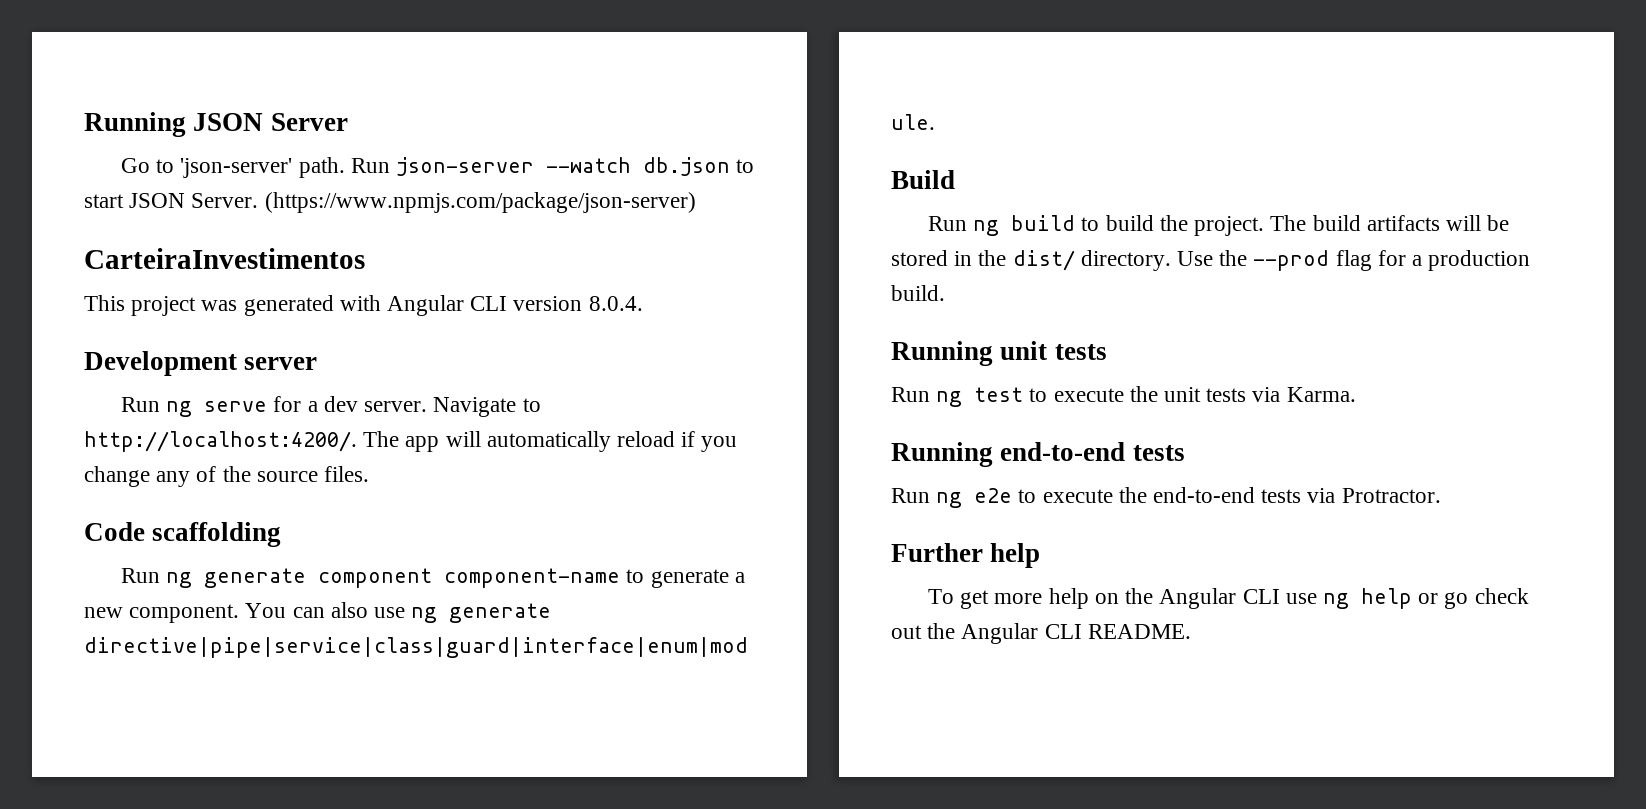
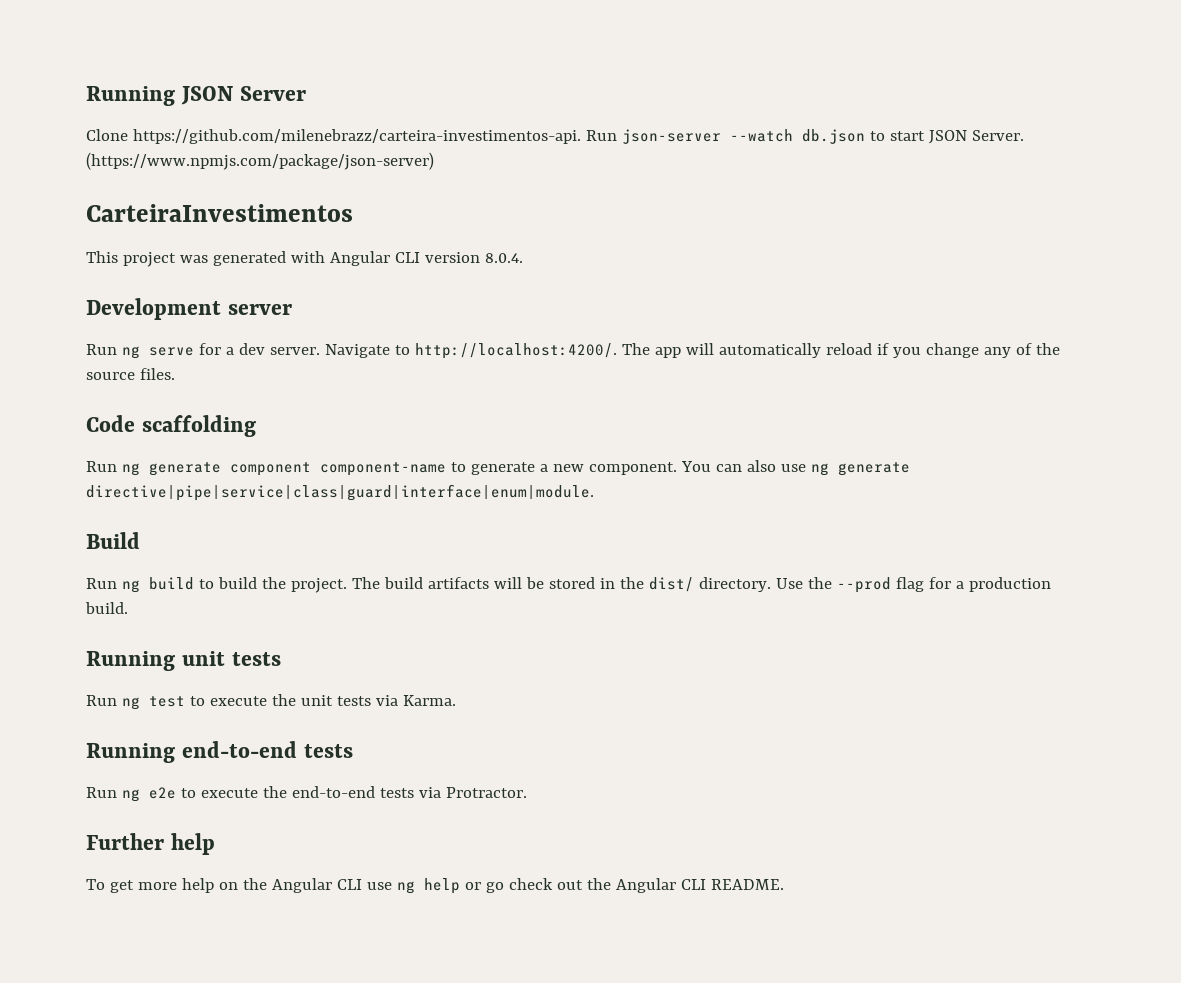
- Go to 'json-server' path. Run json-server --watch db.json to start JSON Server.
+ Clone https://github.com/milenebrazz/carteira-investimentos-api. Run json-server --watch db.json to start JSON Server.

